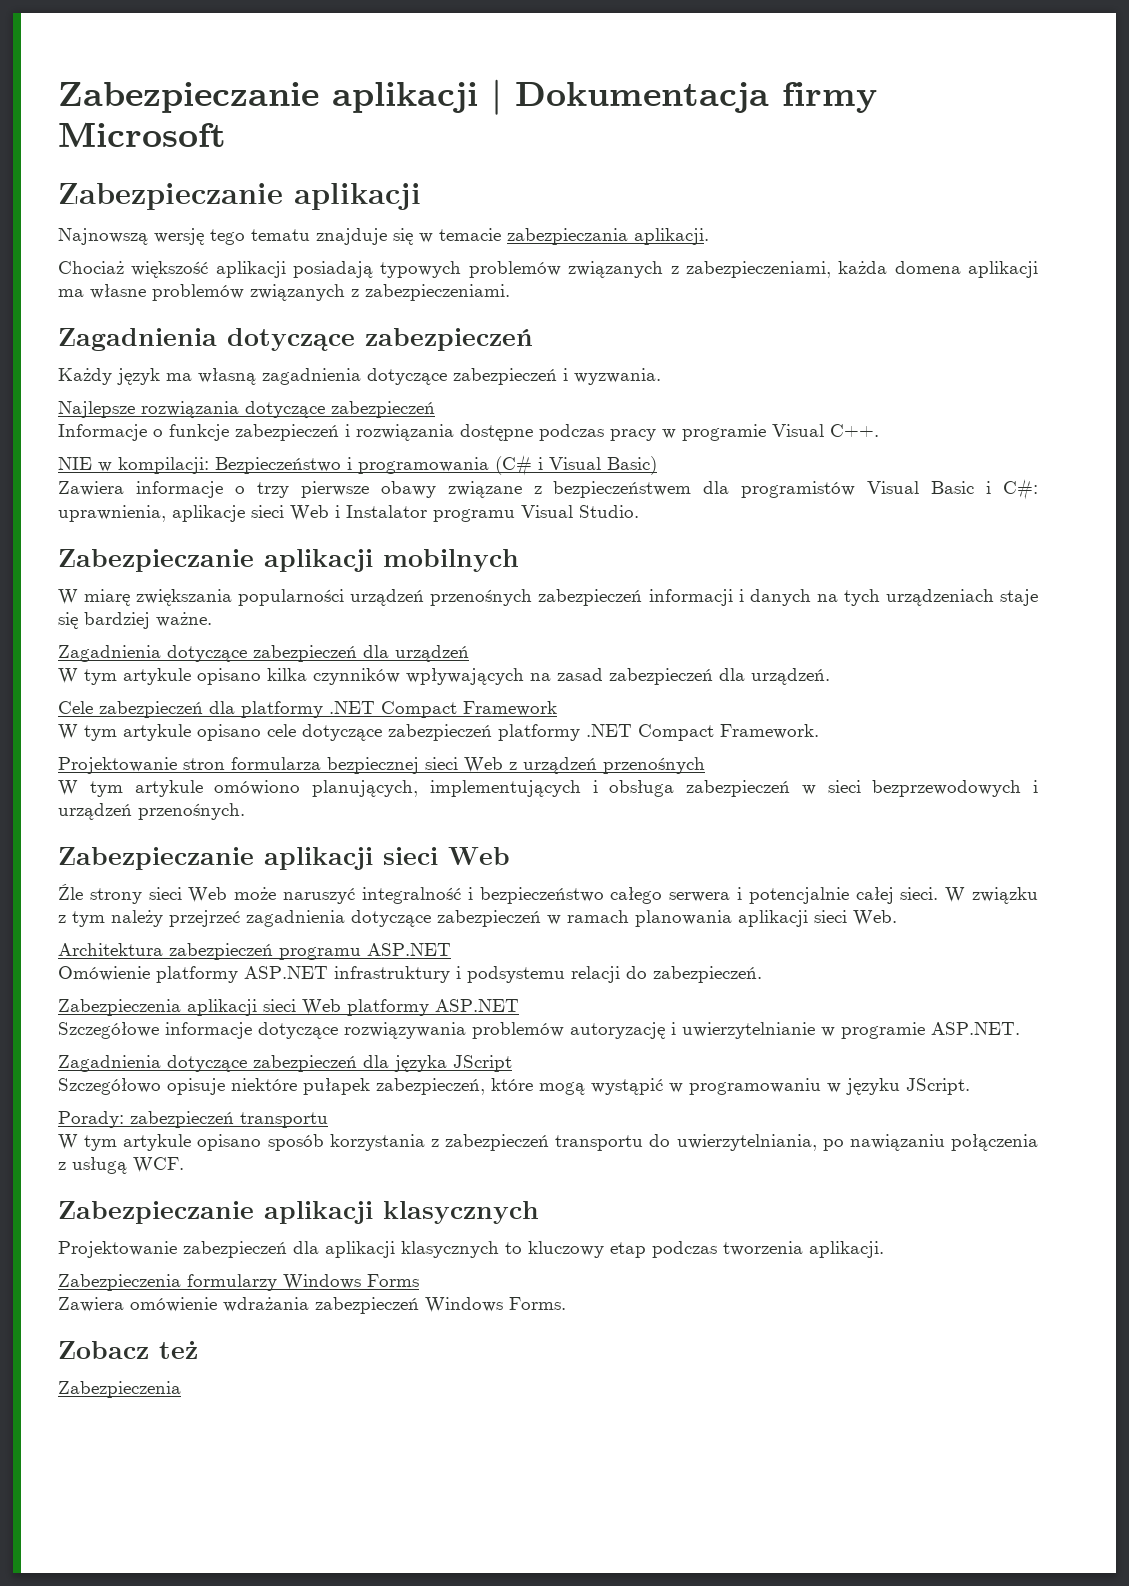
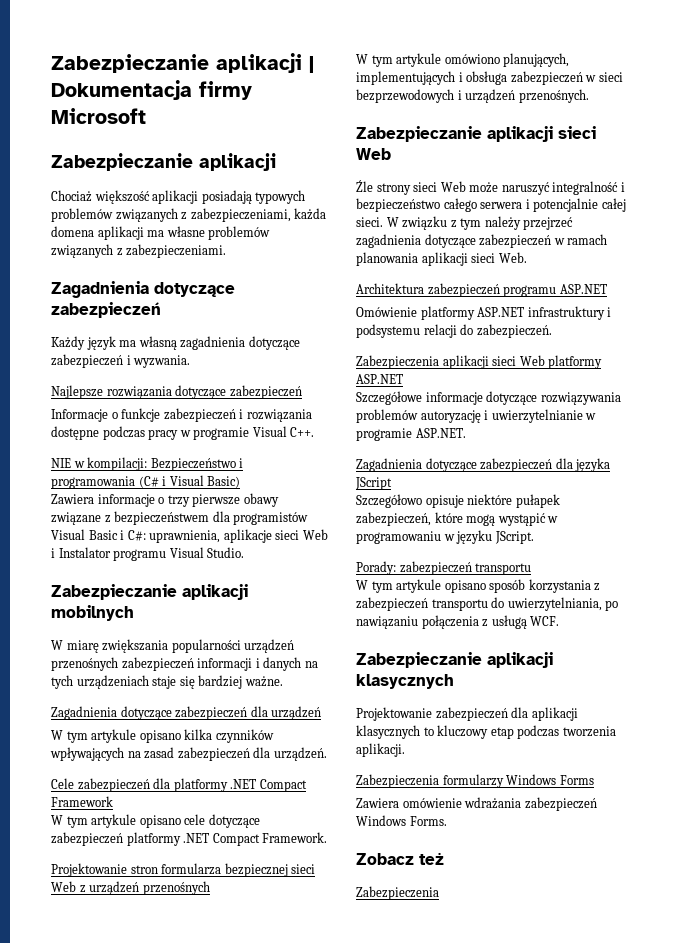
- Najnowszą wersję tego tematu znajduje się w temacie zabezpieczania aplikacji.

